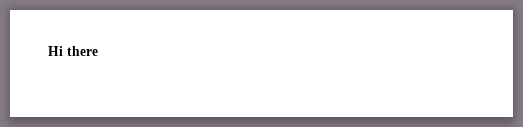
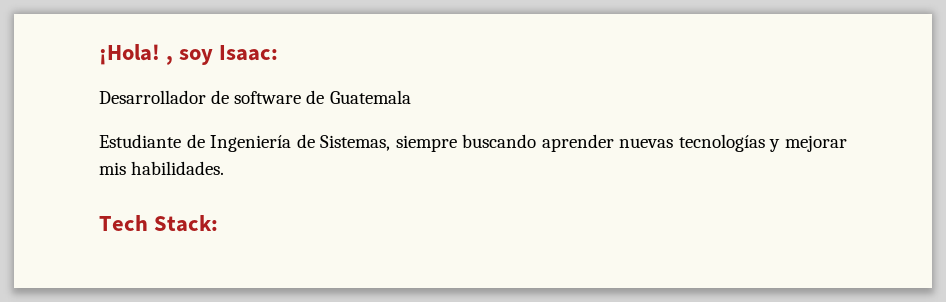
- Hi there
+ ¡Hola! , soy Isaac:
+ Desarrollador de software de Guatemala
+ Estudiante de Ingeniería de Sistemas, siempre buscando aprender nuevas tecnologías y mejorar mis habilidades.
+ Tech Stack:

